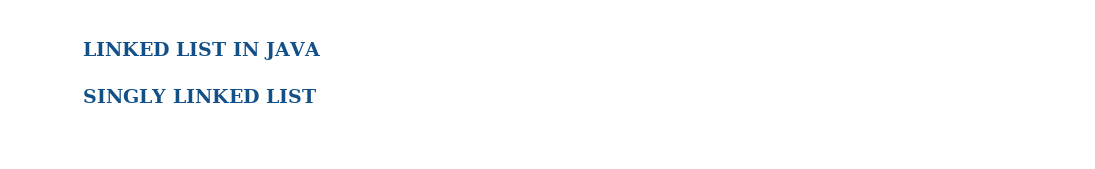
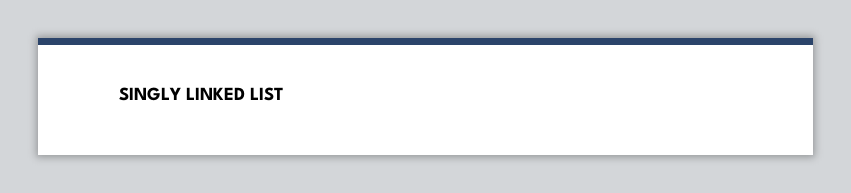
- LINKED LIST IN JAVA

